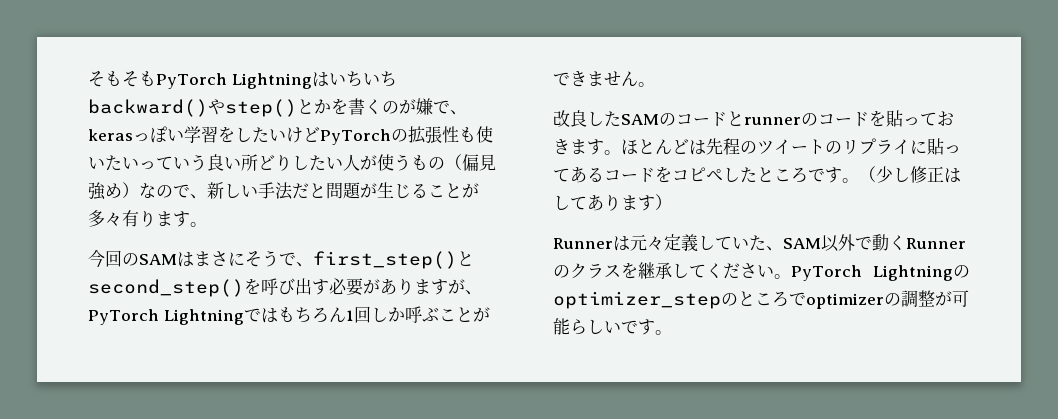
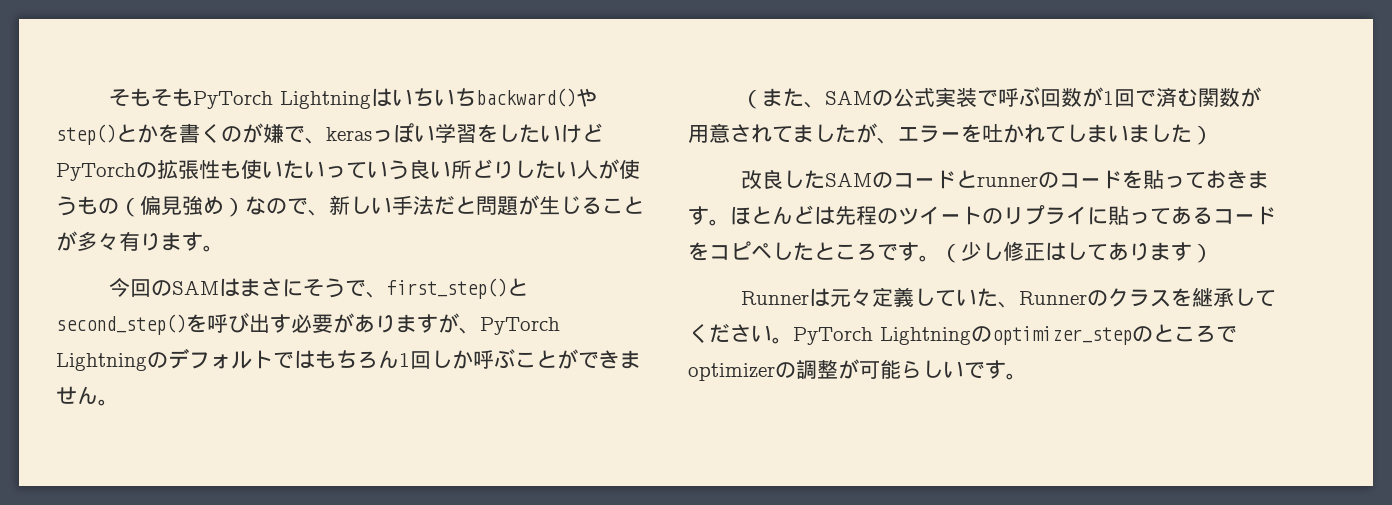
- 今回のSAMはまさにそうで、first_step()とsecond_step()を呼び出す必要がありますが、PyTorch Lightningではもちろん1回しか呼ぶことができません。
+ 今回のSAMはまさにそうで、first_step()とsecond_step()を呼び出す必要がありますが、PyTorch Lightningのデフォルトではもちろん1回しか呼ぶことができません。
+ （また、SAMの公式実装で呼ぶ回数が1回で済む関数が用意されてましたが、エラーを吐かれてしまいました）
- Runnerは元々定義していた、SAM以外で動くRunnerのクラスを継承してください。
+ Runnerは元々定義していた、Runnerのクラスを継承してください。

